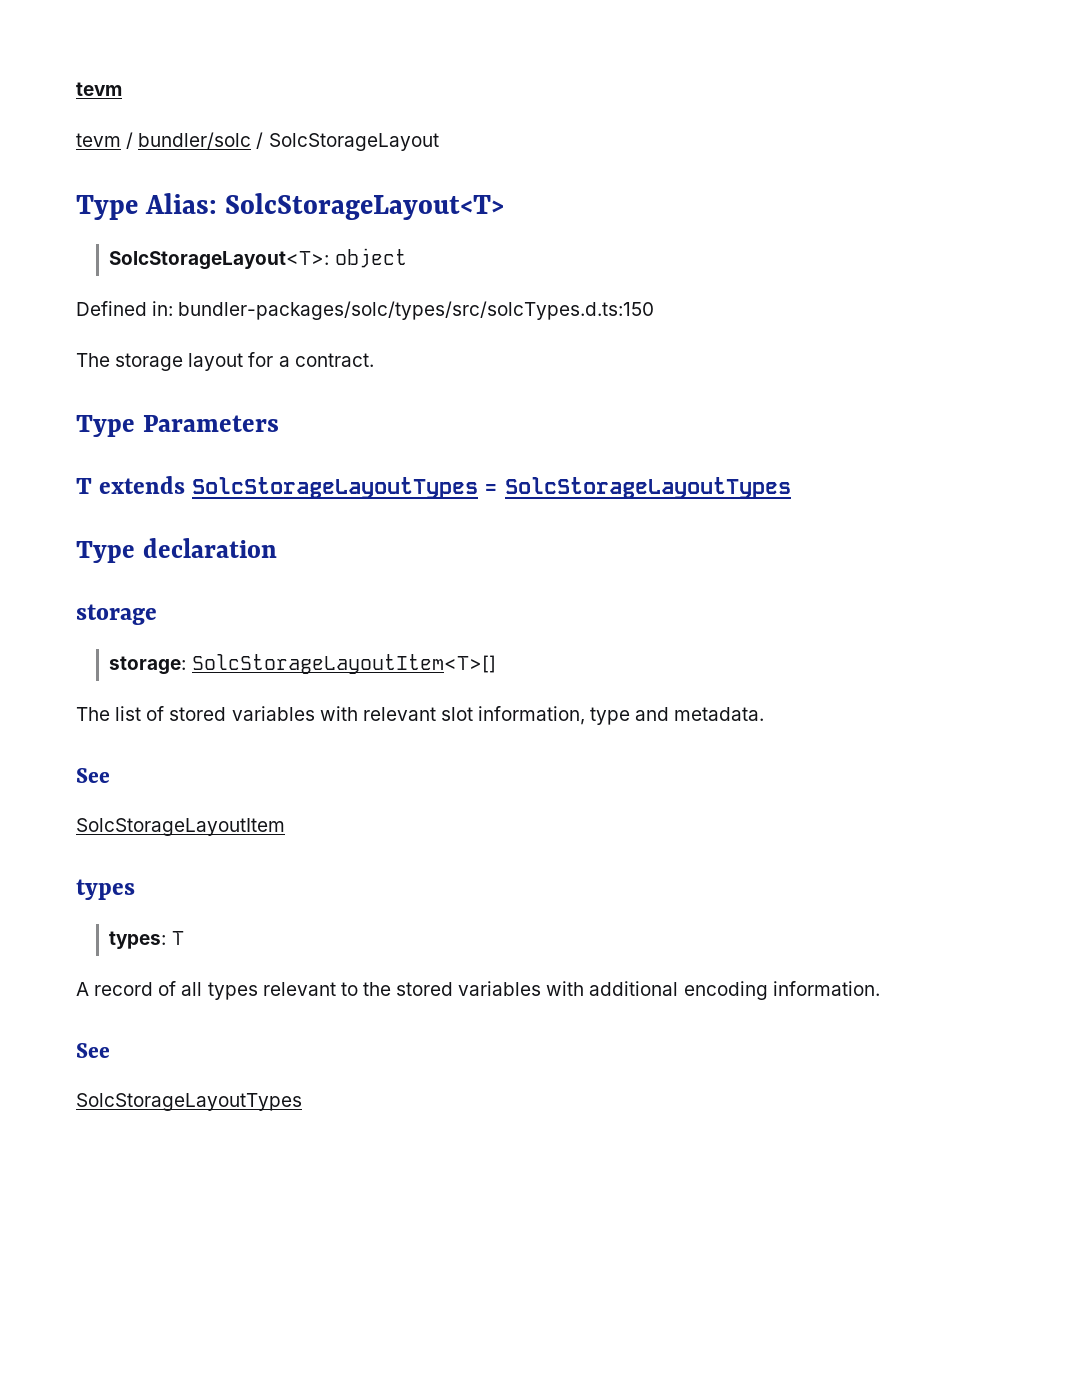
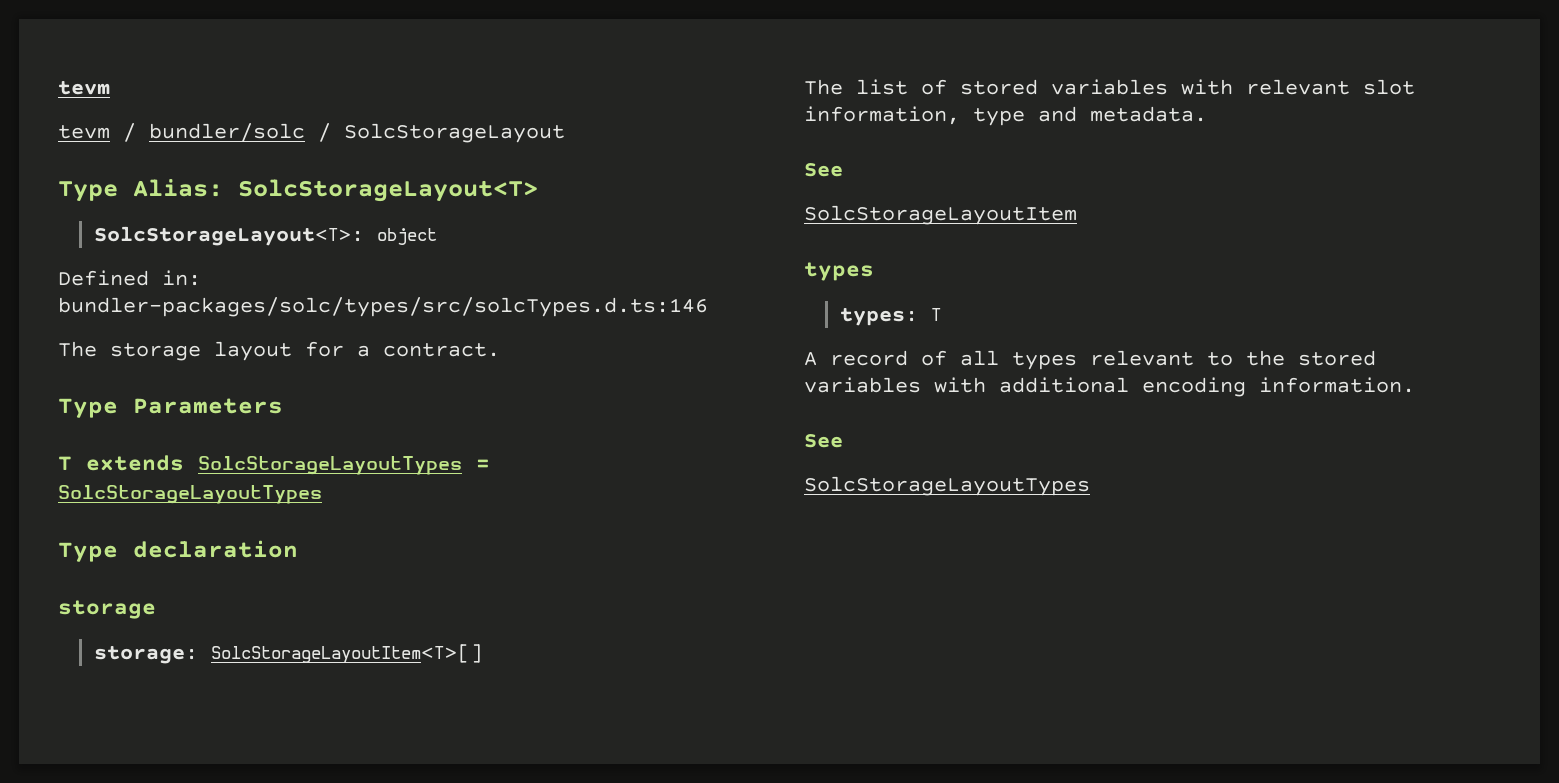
- Defined in: bundler-packages/solc/types/src/solcTypes.d.ts:150
+ Defined in: bundler-packages/solc/types/src/solcTypes.d.ts:146

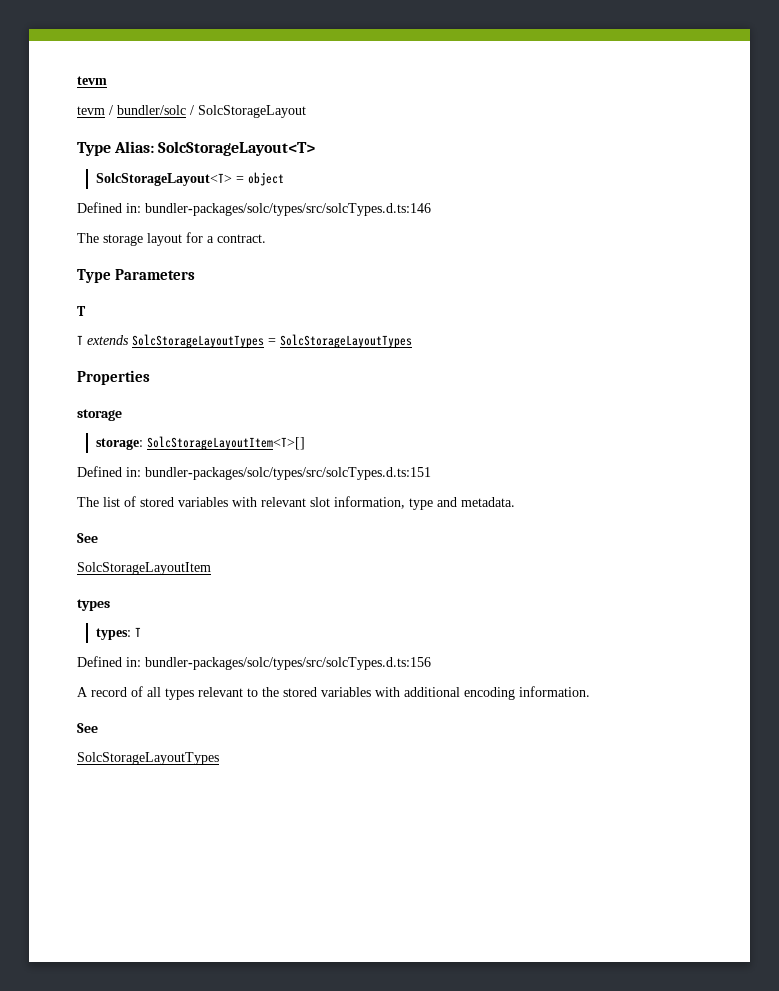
- SolcStorageLayout<T>: object
+ SolcStorageLayout<T> = object
  Type Parameters
+ T
- Type declaration
+ Properties
+ Defined in: bundler-packages/solc/types/src/solcTypes.d.ts:151
+ Defined in: bundler-packages/solc/types/src/solcTypes.d.ts:156

